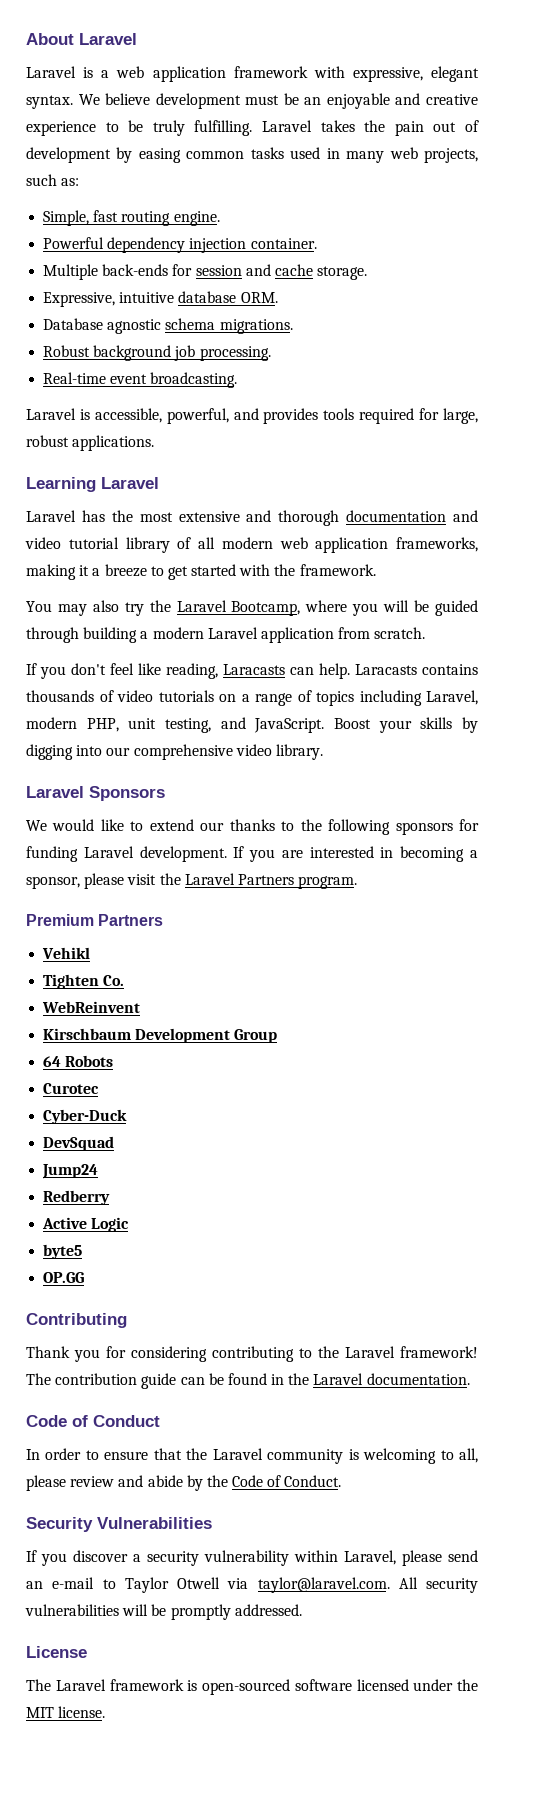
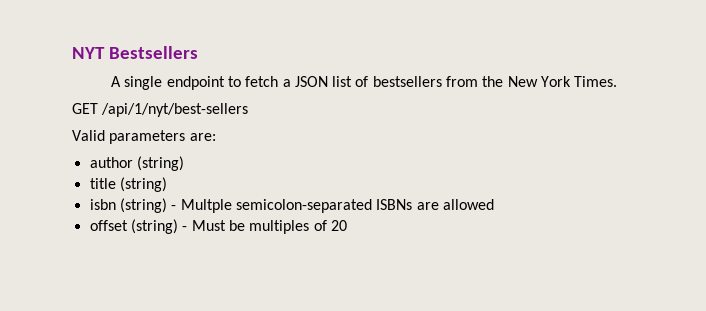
- About Laravel
- Laravel is a web application framework with expressive, elegant syntax. We believe development must be an enjoyable and creative experience to be truly fulfilling. Laravel takes the pain out of development by easing common tasks used in many web projects, such as:
- Simple, fast routing engine.
- Powerful dependency injection container.
- Multiple back-ends for session and cache storage.
- Expressive, intuitive database ORM.
- Database agnostic schema migrations.
- Robust background job processing.
- Real-time event broadcasting.
- Laravel is accessible, powerful, and provides tools required for large, robust applications.
- Learning Laravel
- Laravel has the most extensive and thorough documentation and video tutorial library of all modern web application frameworks, making it a breeze to get started with the framework.
- You may also try the Laravel Bootcamp, where you will be guided through building a modern Laravel application from scratch.
- If you don't feel like reading, Laracasts can help. Laracasts contains thousands of video tutorials on a range of topics including Laravel, modern PHP, unit testing, and JavaScript. Boost your skills by digging into our comprehensive video library.
- Laravel Sponsors
- We would like to extend our thanks to the following sponsors for funding Laravel development. If you are interested in becoming a sponsor, please visit the Laravel Partners program.
- Premium Partners
- Vehikl
- Tighten Co.
- WebReinvent
- Kirschbaum Development Group
- 64 Robots
- Curotec
- Cyber-Duck
- DevSquad
- Jump24
- Redberry
- Active Logic
- byte5
- OP.GG
- Contributing
- Thank you for considering contributing to the Laravel framework! The contribution guide can be found in the Laravel documentation.
- Code of Conduct
- In order to ensure that the Laravel community is welcoming to all, please review and abide by the Code of Conduct.
- Security Vulnerabilities
- If you discover a security vulnerability within Laravel, please send an e-mail to Taylor Otwell via taylor@laravel.com. All security vulnerabilities will be promptly addressed.
- License
- The Laravel framework is open-sourced software licensed under the MIT license.
+ NYT Bestsellers
+ A single endpoint to fetch a JSON list of bestsellers from the New York Times.
+ GET /api/1/nyt/best-sellers
+ Valid parameters are:
+ author (string)
+ title (string)
+ isbn (string) - Multple semicolon-separated ISBNs are allowed
+ offset (string) - Must be multiples of 20

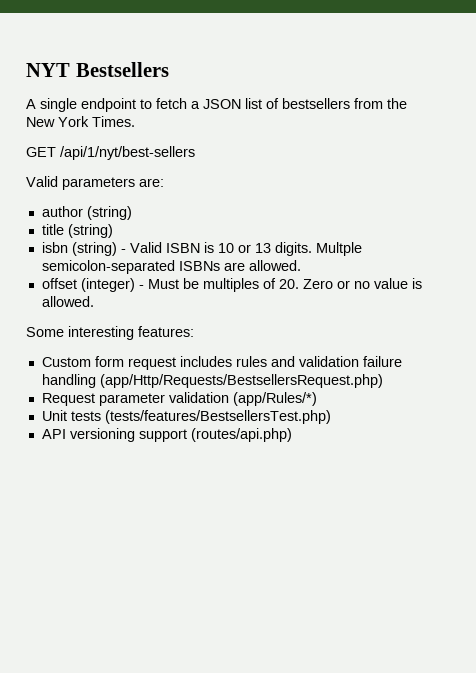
- isbn (string) - Multple semicolon-separated ISBNs are allowed
+ isbn (string) - Valid ISBN is 10 or 13 digits. Multple semicolon-separated ISBNs are allowed.
- offset (string) - Must be multiples of 20
+ offset (integer) - Must be multiples of 20. Zero or no value is allowed.
+ Some interesting features:
+ Custom form request includes rules and validation failure handling (app/Http/Requests/BestsellersRequest.php)
+ Request parameter validation (app/Rules/*)
+ Unit tests (tests/features/BestsellersTest.php)
+ API versioning support (routes/api.php)

